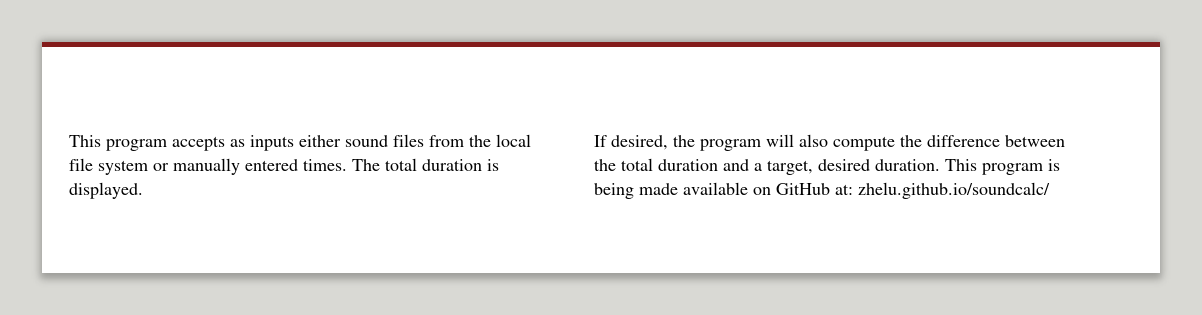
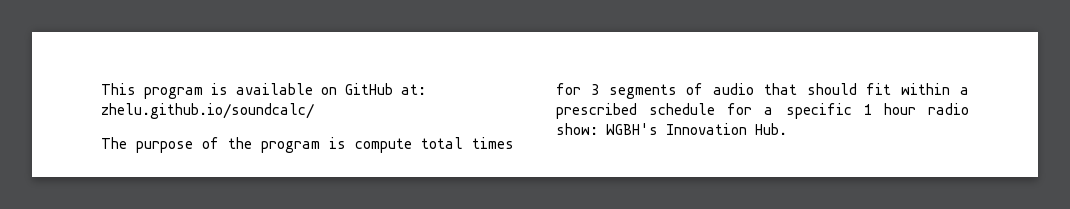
- This program accepts as inputs either sound files from the local file system or manually entered times. The total duration is displayed.
- If desired, the program will also compute the difference between the total duration and a target, desired duration. This program is being made available on GitHub at: zhelu.github.io/soundcalc/
+ This program is available on GitHub at: zhelu.github.io/soundcalc/
+ The purpose of the program is compute total times for 3 segments of audio that should fit within a prescribed schedule for a specific 1 hour radio show: WGBH's Innovation Hub.

